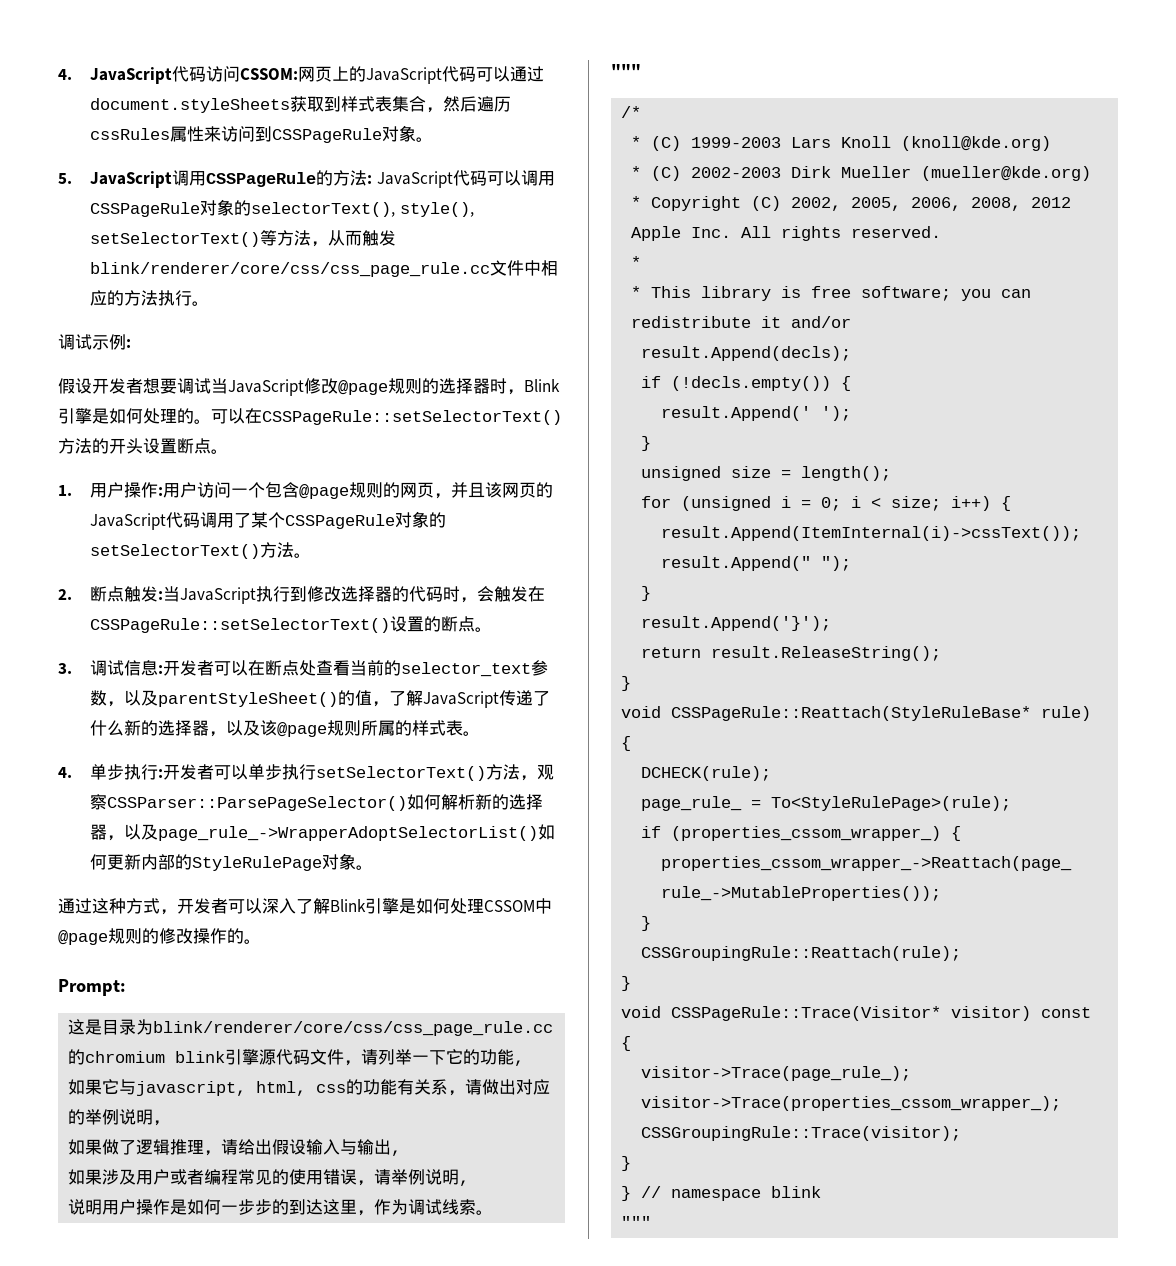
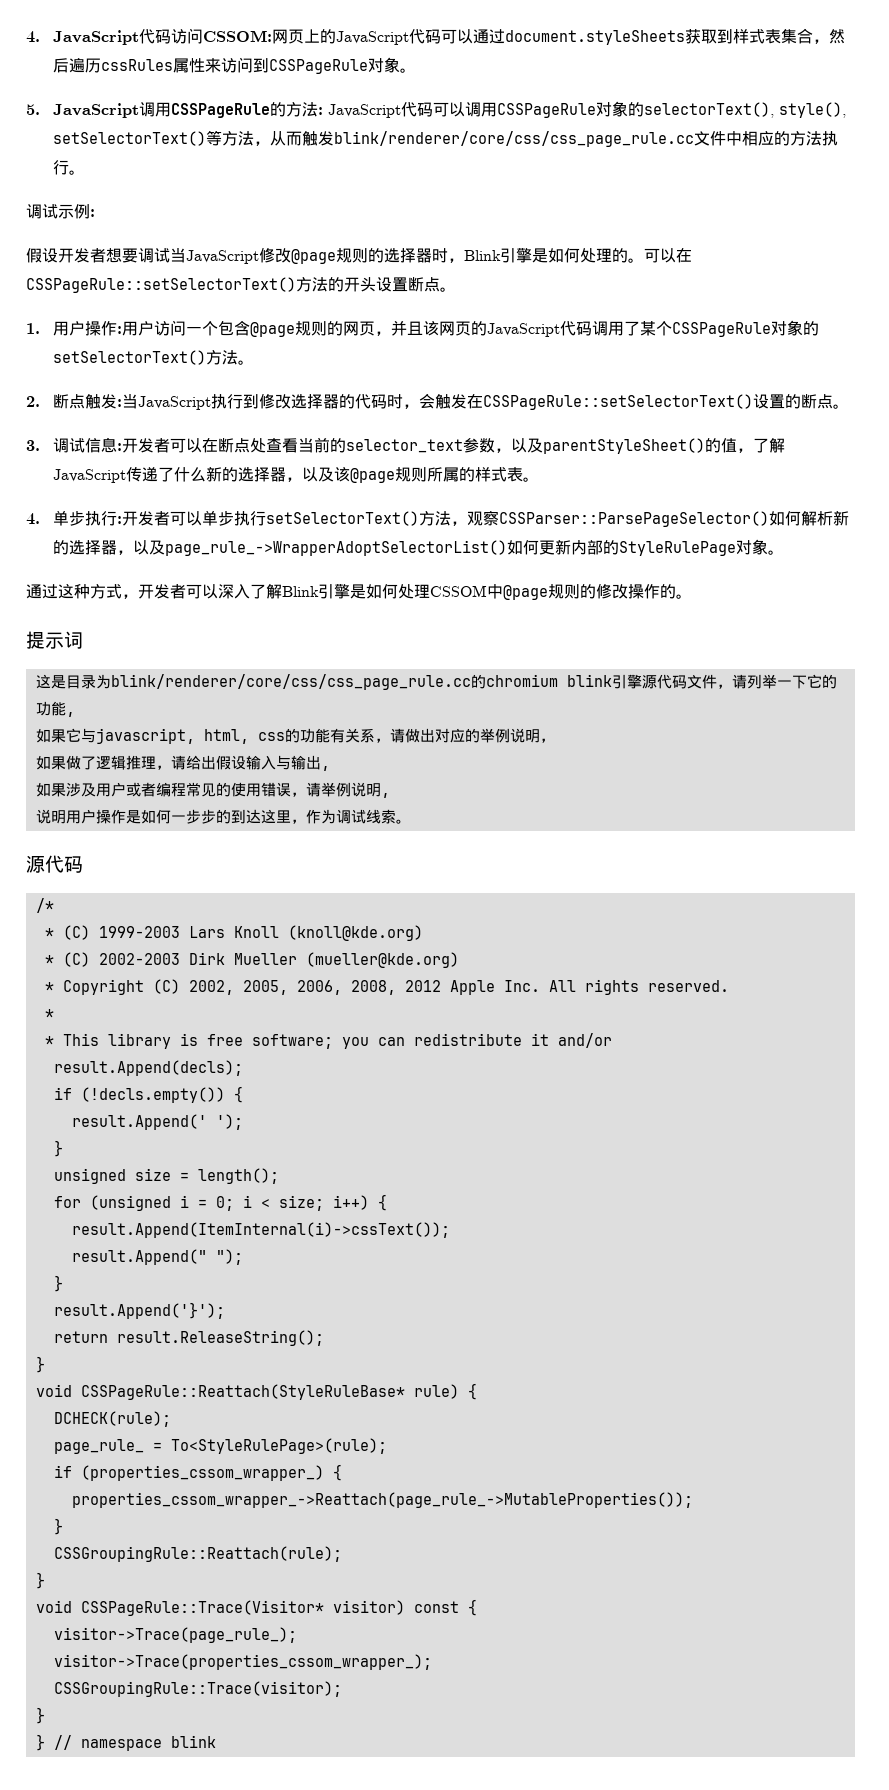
- Prompt:
+ 提示词
  说明用户操作是如何一步步的到达这里，作为调试线索。
- """
+ 源代码
  } // namespace blink
- """

